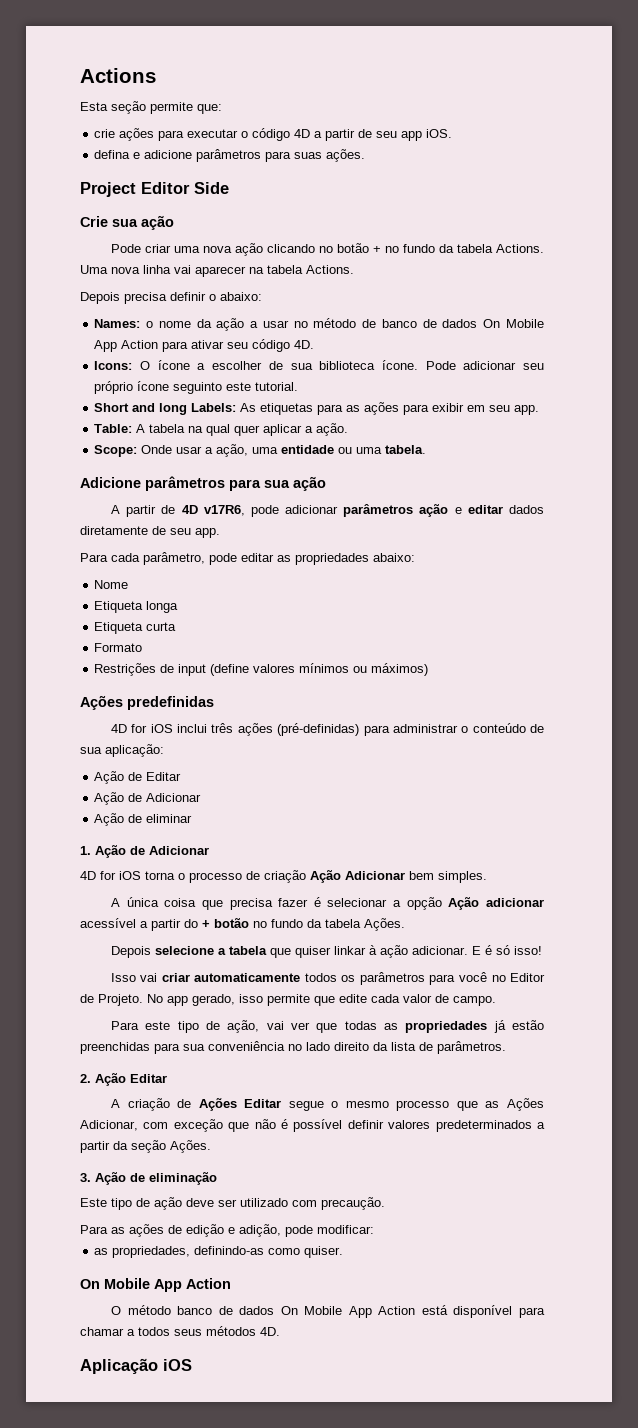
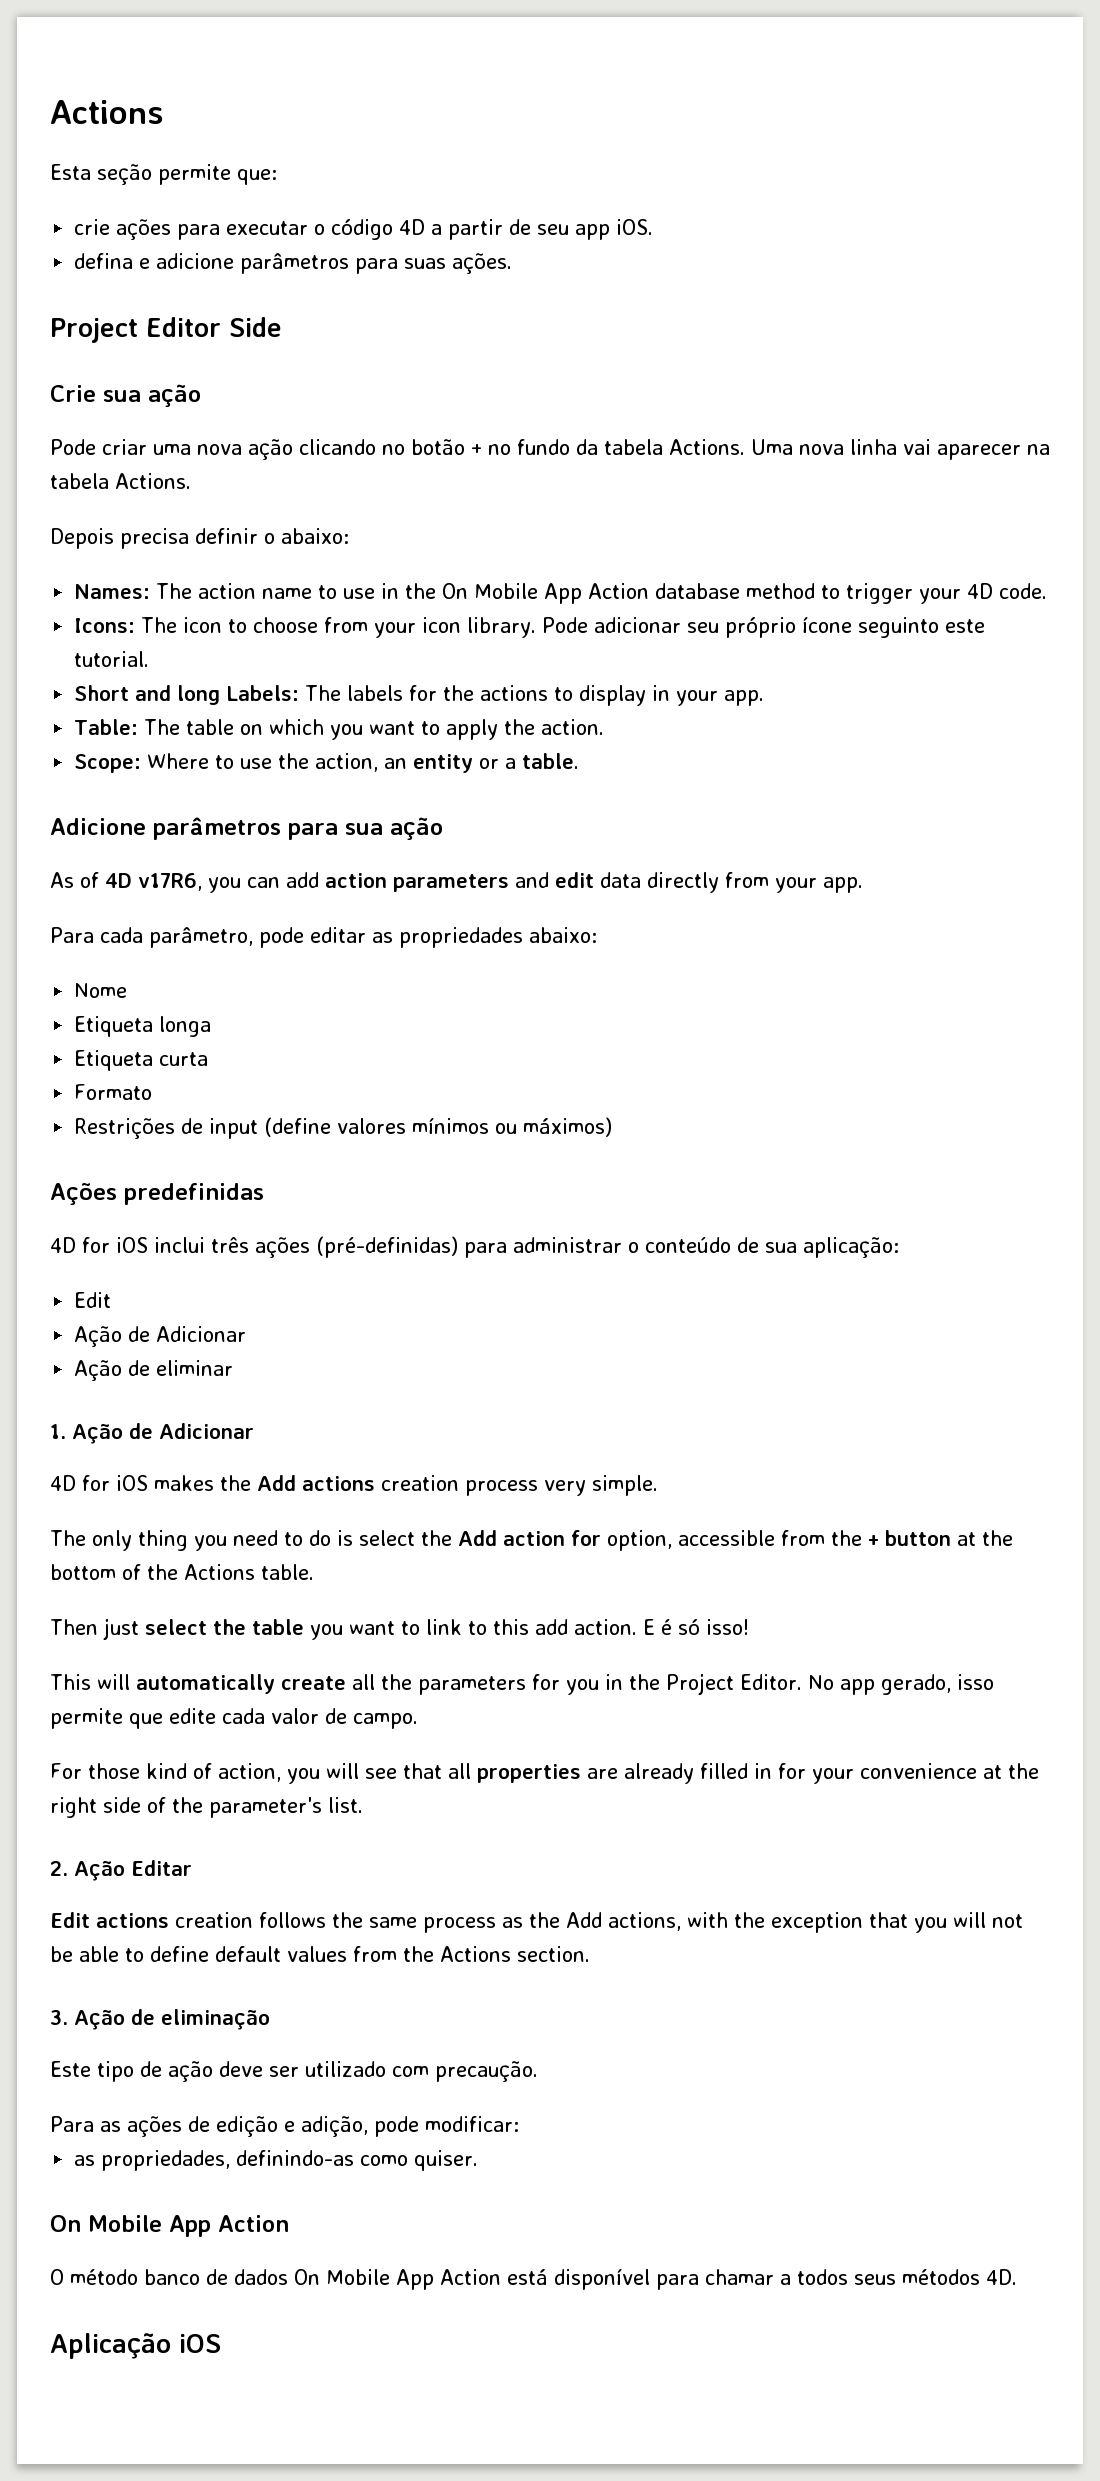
- Names: o nome da ação a usar no método de banco de dados On Mobile App Action para ativar seu código 4D.
- Icons: O ícone a escolher de sua biblioteca ícone.
+ Names: The action name to use in the On Mobile App Action database method to trigger your 4D code.
+ Icons: The icon to choose from your icon library.
- Short and long Labels: As etiquetas para as ações para exibir em seu app.
- Table: A tabela na qual quer aplicar a ação.
- Scope: Onde usar a ação, uma entidade ou uma tabela.
+ Short and long Labels: The labels for the actions to display in your app.
+ Table: The table on which you want to apply the action.
+ Scope: Where to use the action, an entity or a table.
- A partir de 4D v17R6, pode adicionar parâmetros ação e editar dados diretamente de seu app.
+ As of 4D v17R6, you can add action parameters and edit data directly from your app.
  4D for iOS inclui três ações (pré-definidas) para administrar o conteúdo de sua aplicação:
- Ação de Editar
+ Edit
- 4D for iOS torna o processo de criação Ação Adicionar bem simples.
- A única coisa que precisa fazer é selecionar a opção Ação adicionar acessível a partir do + botão no fundo da tabela Ações.
- Depois selecione a tabela que quiser linkar à ação adicionar. E é só isso!
- Isso vai criar automaticamente todos os parâmetros para você no Editor de Projeto.
+ 4D for iOS makes the Add actions creation process very simple.
+ The only thing you need to do is select the Add action for option, accessible from the + button at the bottom of the Actions table.
+ Then just select the table you want to link to this add action. E é só isso!
+ This will automatically create all the parameters for you in the Project Editor.
- Para este tipo de ação, vai ver que todas as propriedades já estão preenchidas para sua conveniência no lado direito da lista de parâmetros.
+ For those kind of action, you will see that all properties are already filled in for your convenience at the right side of the parameter's list.
  2. Ação Editar
- A criação de Ações Editar segue o mesmo processo que as Ações Adicionar, com exceção que não é possível definir valores predeterminados a partir da seção Ações.
+ Edit actions creation follows the same process as the Add actions, with the exception that you will not be able to define default values from the Actions section.

